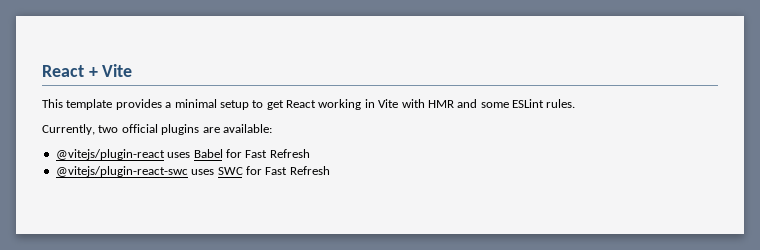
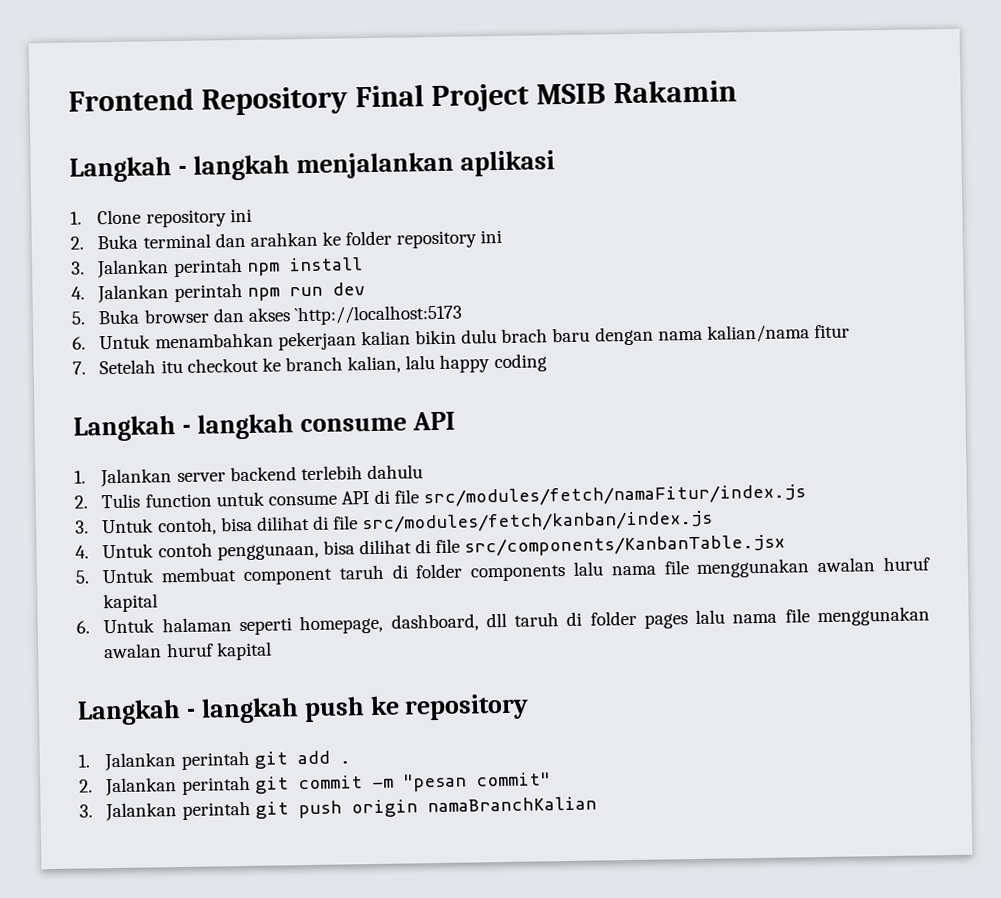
- React + Vite
- This template provides a minimal setup to get React working in Vite with HMR and some ESLint rules.
- Currently, two official plugins are available:
- @vitejs/plugin-react uses Babel for Fast Refresh
- @vitejs/plugin-react-swc uses SWC for Fast Refresh
+ Frontend Repository Final Project MSIB Rakamin
+ Langkah - langkah menjalankan aplikasi
+ 1. Clone repository ini
+ 2. Buka terminal dan arahkan ke folder repository ini
+ 3. Jalankan perintah npm install
+ 4. Jalankan perintah npm run dev
+ 5. Buka browser dan akses `http://localhost:5173
+ 6. Untuk menambahkan pekerjaan kalian bikin dulu brach baru dengan nama kalian/nama fitur
+ 7. Setelah itu checkout ke branch kalian, lalu happy coding
+ Langkah - langkah consume API
+ 1. Jalankan server backend terlebih dahulu
+ 2. Tulis function untuk consume API di file src/modules/fetch/namaFitur/index.js
+ 3. Untuk contoh, bisa dilihat di file src/modules/fetch/kanban/index.js
+ 4. Untuk contoh penggunaan, bisa dilihat di file src/components/KanbanTable.jsx
+ 5. Untuk membuat component taruh di folder components lalu nama file menggunakan awalan huruf kapital
+ 6. Untuk halaman seperti homepage, dashboard, dll taruh di folder pages lalu nama file menggunakan awalan huruf kapital
+ Langkah - langkah push ke repository
+ 1. Jalankan perintah git add .
+ 2. Jalankan perintah git commit -m "pesan commit"
+ 3. Jalankan perintah git push origin namaBranchKalian

